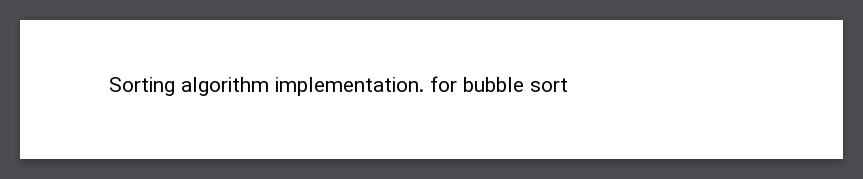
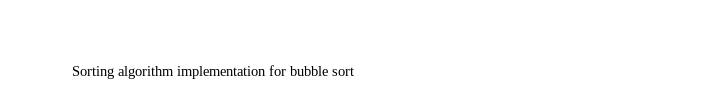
- Sorting algorithm implementation. for bubble sort
+ Sorting algorithm implementation for bubble sort

